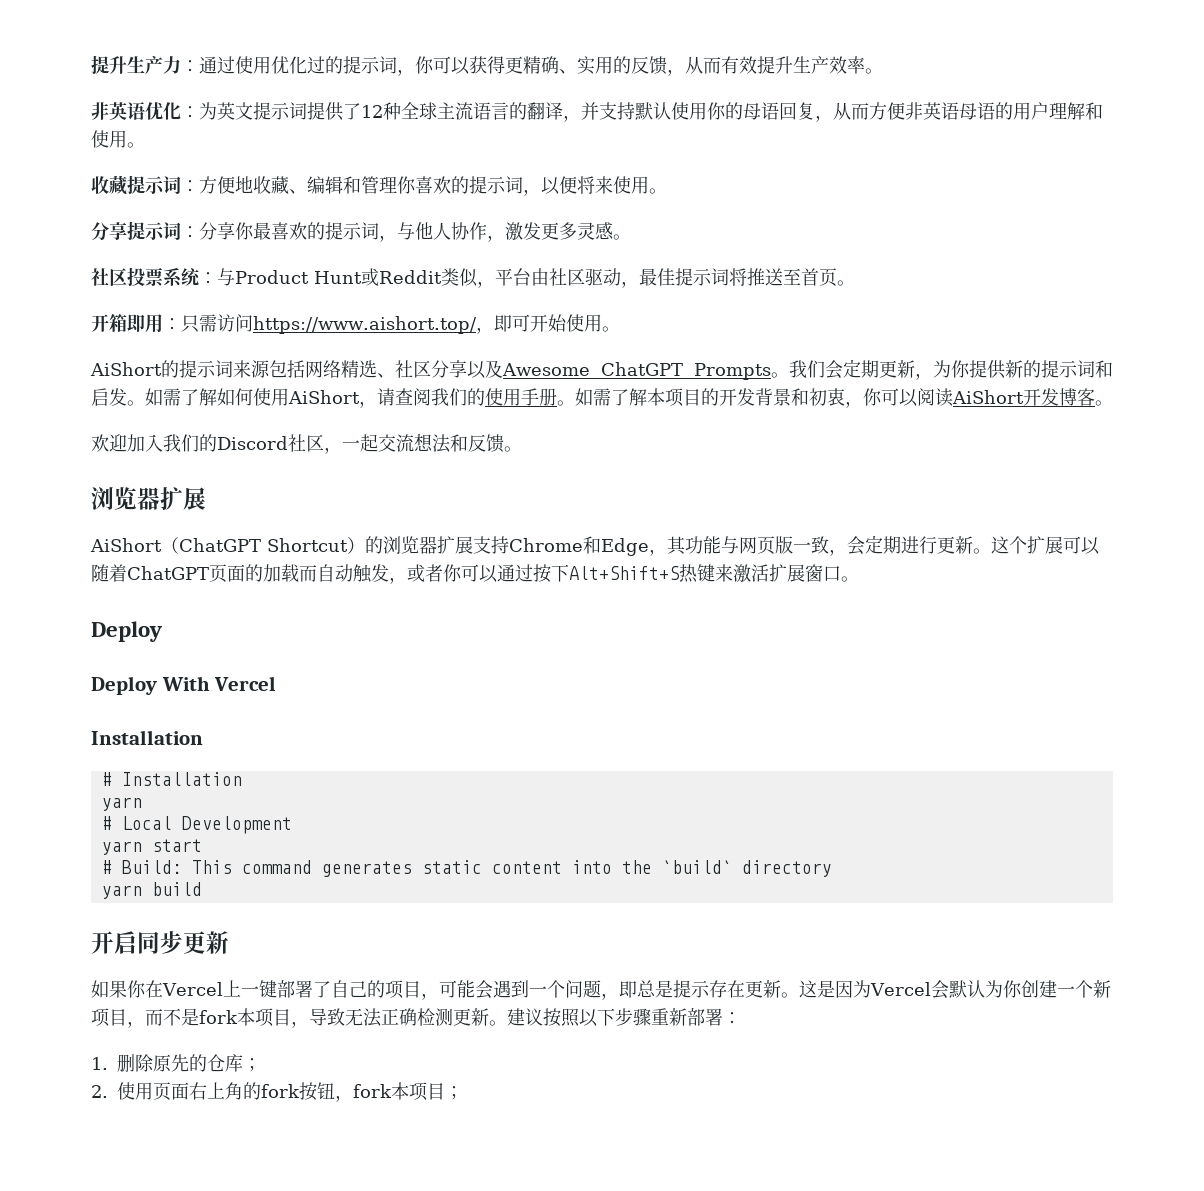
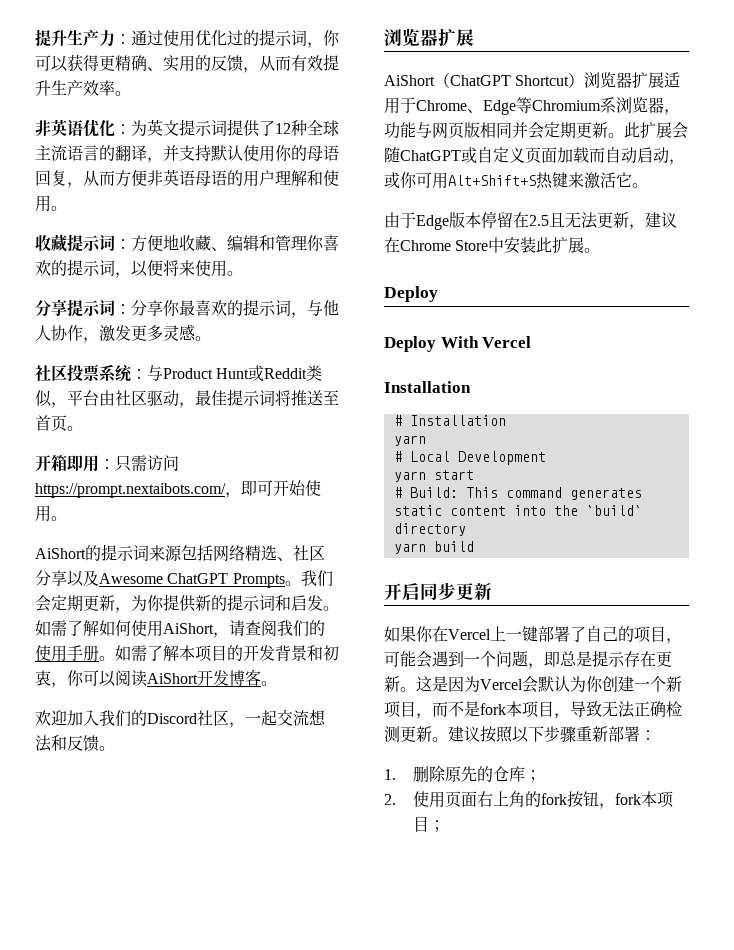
- 开箱即用：只需访问https://www.aishort.top/，即可开始使用。
+ 开箱即用：只需访问https://prompt.nextaibots.com/，即可开始使用。
- AiShort（ChatGPT Shortcut）的浏览器扩展支持Chrome和Edge，其功能与网页版一致，会定期进行更新。这个扩展可以随着ChatGPT页面的加载而自动触发，或者你可以通过按下Alt+Shift+S热键来激活扩展窗口。
+ AiShort（ChatGPT Shortcut）浏览器扩展适用于Chrome、Edge等Chromium系浏览器，功能与网页版相同并会定期更新。此扩展会随ChatGPT或自定义页面加载而自动启动，或你可用Alt+Shift+S热键来激活它。
+ 由于Edge版本停留在2.5且无法更新，建议在Chrome Store中安装此扩展。

